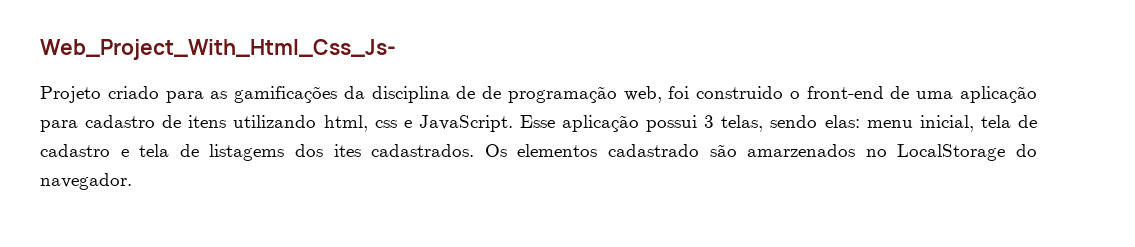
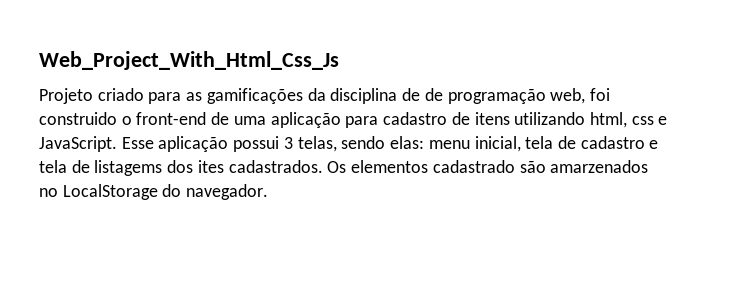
- Web_Project_With_Html_Css_Js-
+ Web_Project_With_Html_Css_Js

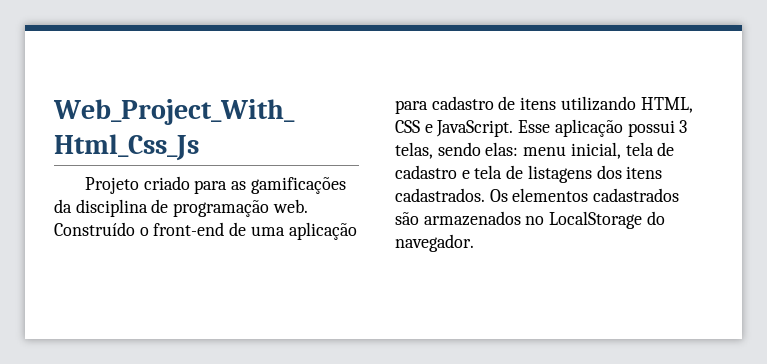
- Projeto criado para as gamificações da disciplina de de programação web, foi construido o front-end de uma aplicação para cadastro de itens utilizando html, css e JavaScript.
+ Projeto criado para as gamificações da disciplina de programação web. Construído o front-end de uma aplicação para cadastro de itens utilizando HTML, CSS e JavaScript.
- Esse aplicação possui 3 telas, sendo elas: menu inicial, tela de cadastro e tela de listagems dos ites cadastrados. Os elementos cadastrado são amarzenados no LocalStorage do navegador.
+ Esse aplicação possui 3 telas, sendo elas: menu inicial, tela de cadastro e tela de listagens dos itens cadastrados. Os elementos cadastrados são armazenados no LocalStorage do navegador.

